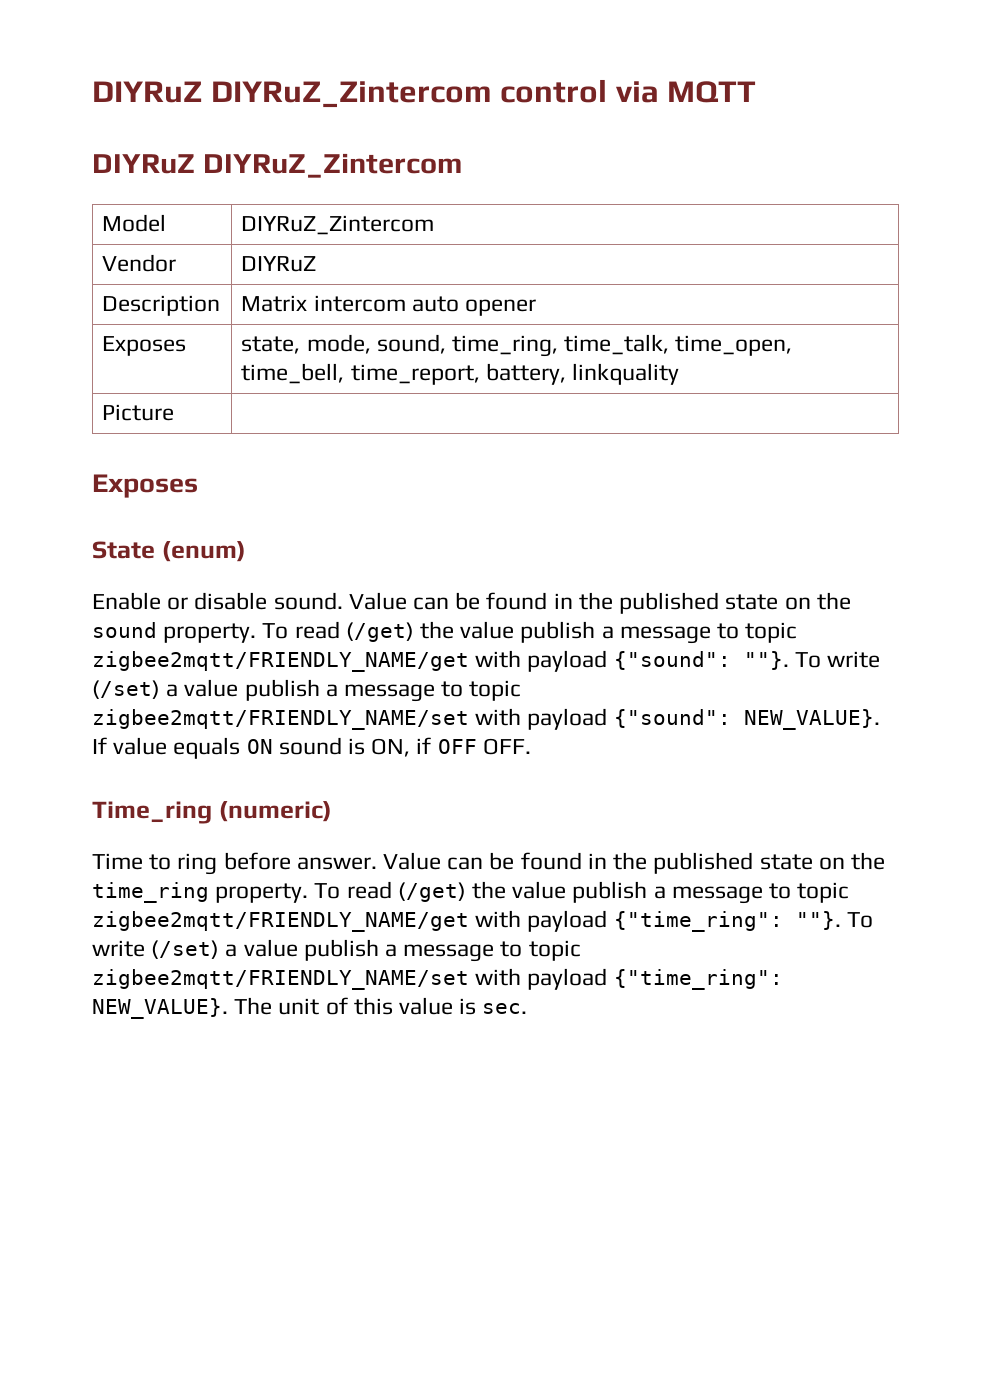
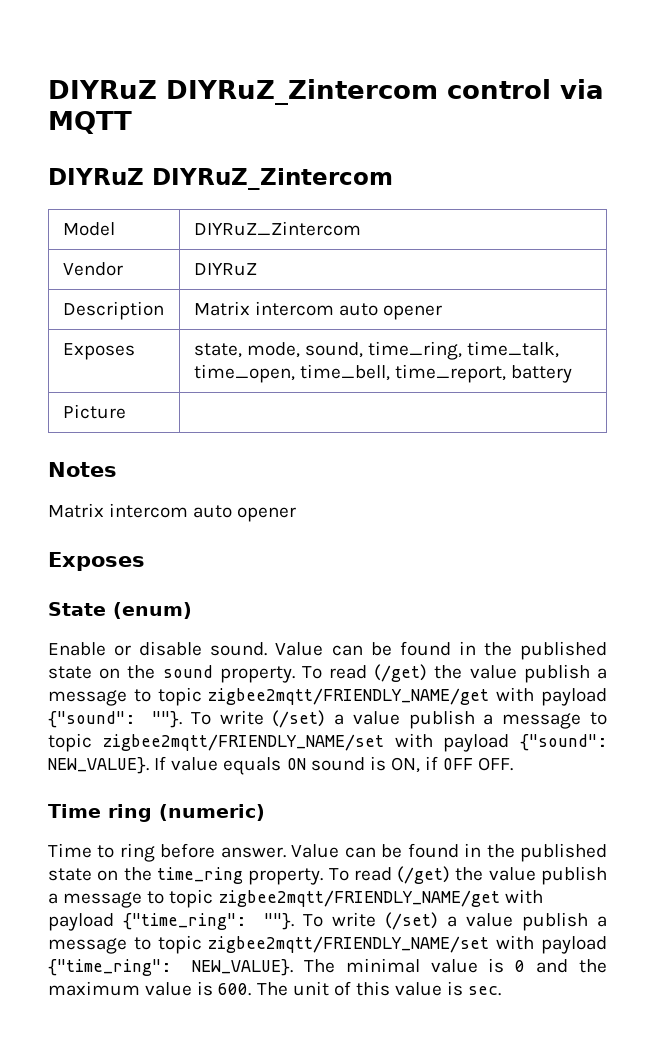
- Exposes | state, mode, sound, time_ring, time_talk, time_open, time_bell, time_report, battery, linkquality
+ Exposes | state, mode, sound, time_ring, time_talk, time_open, time_bell, time_report, battery
+ Notes
+ Matrix intercom auto opener
- Time_ring (numeric)
+ Time ring (numeric)
- The unit of this value is sec.
+ The minimal value is 0 and the maximum value is 600. The unit of this value is sec.

